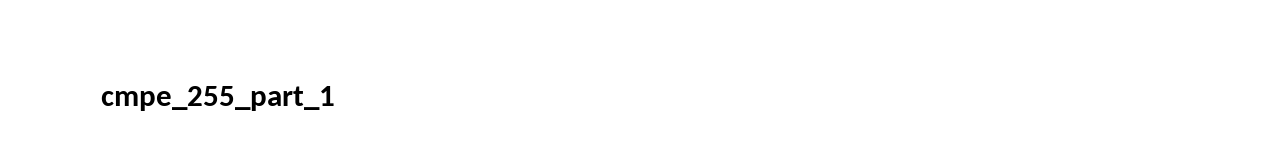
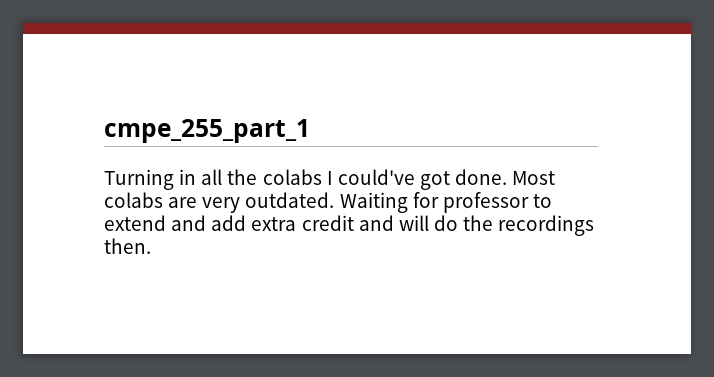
+ Turning in all the colabs I could've got done. Most colabs are very outdated. Waiting for professor to extend and add extra credit and will do the recordings then.

